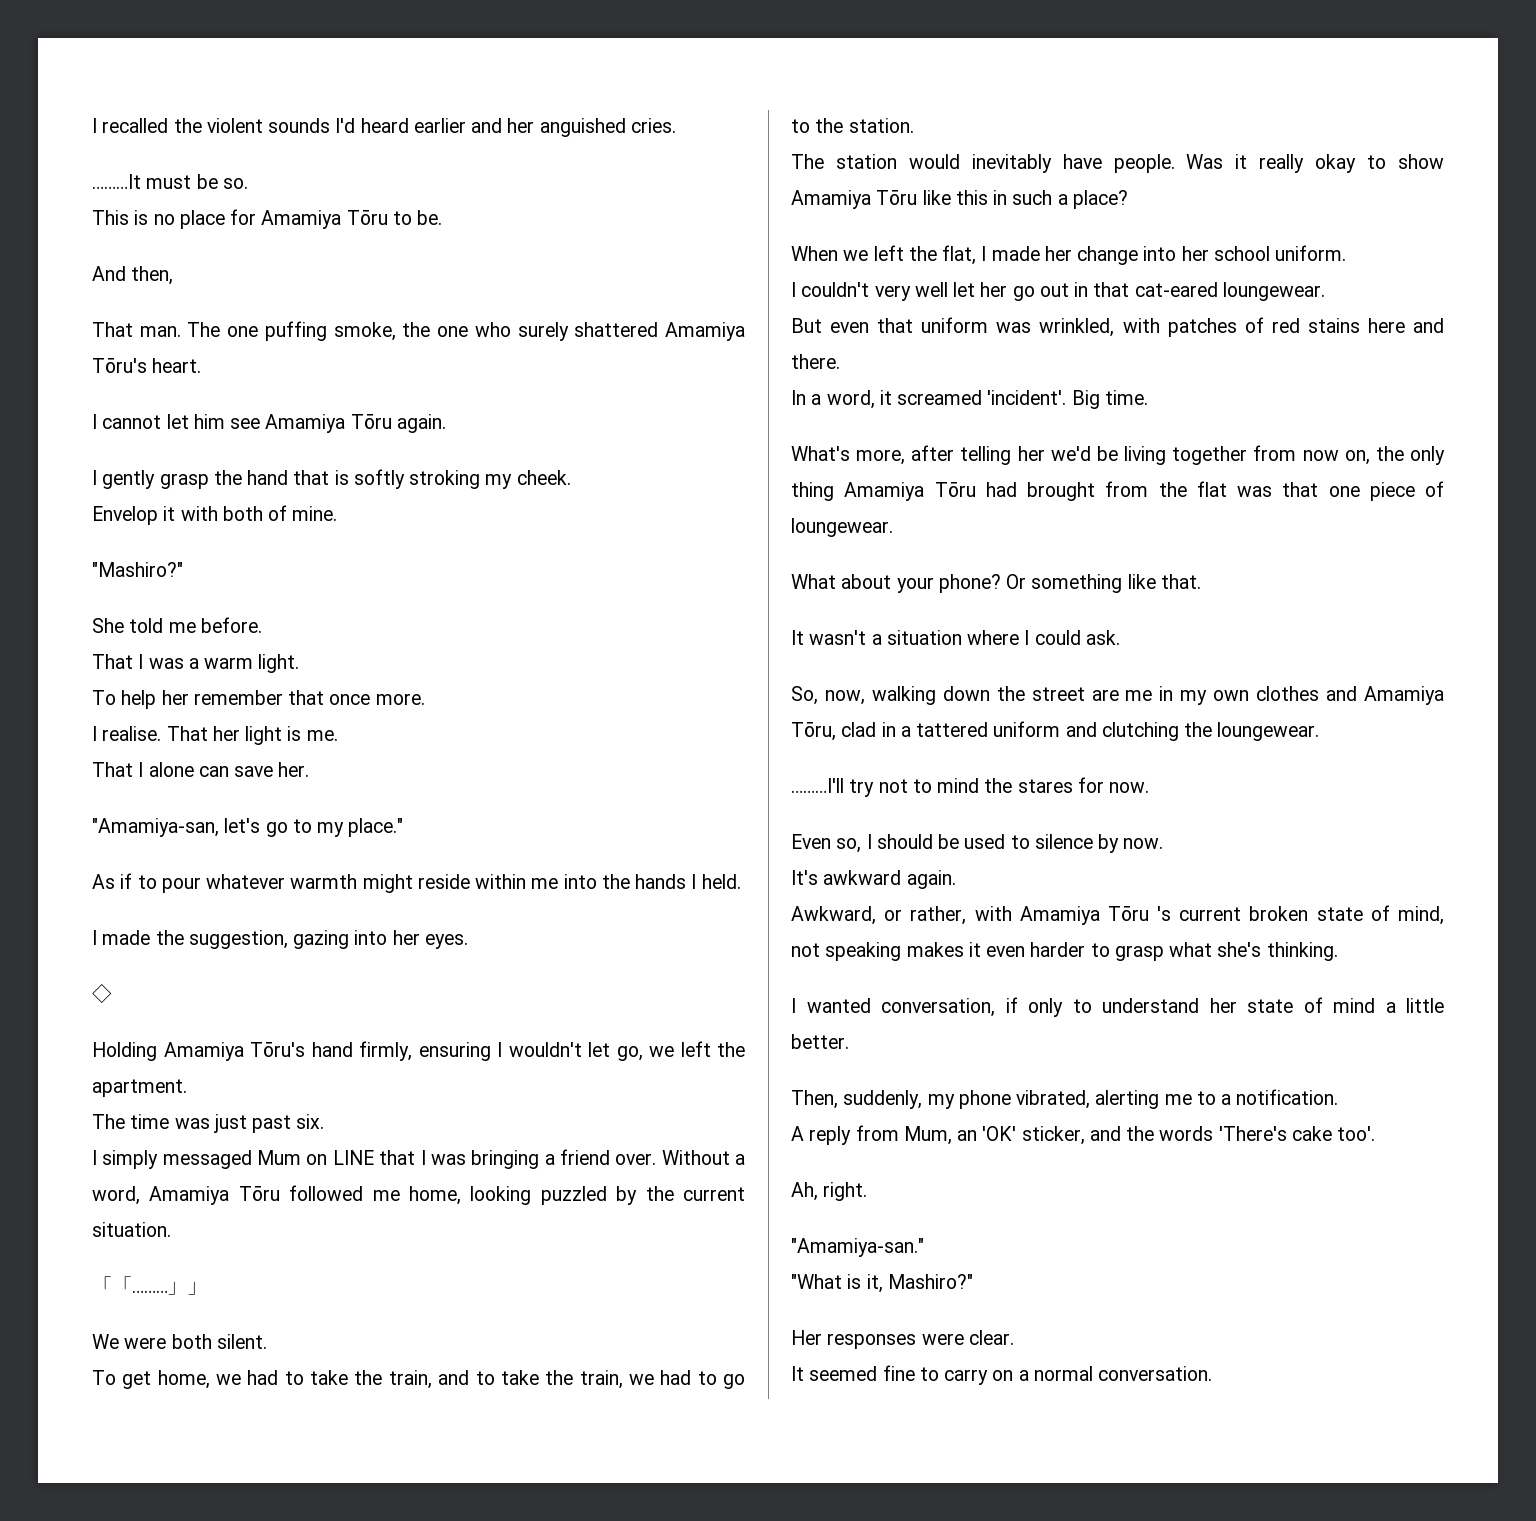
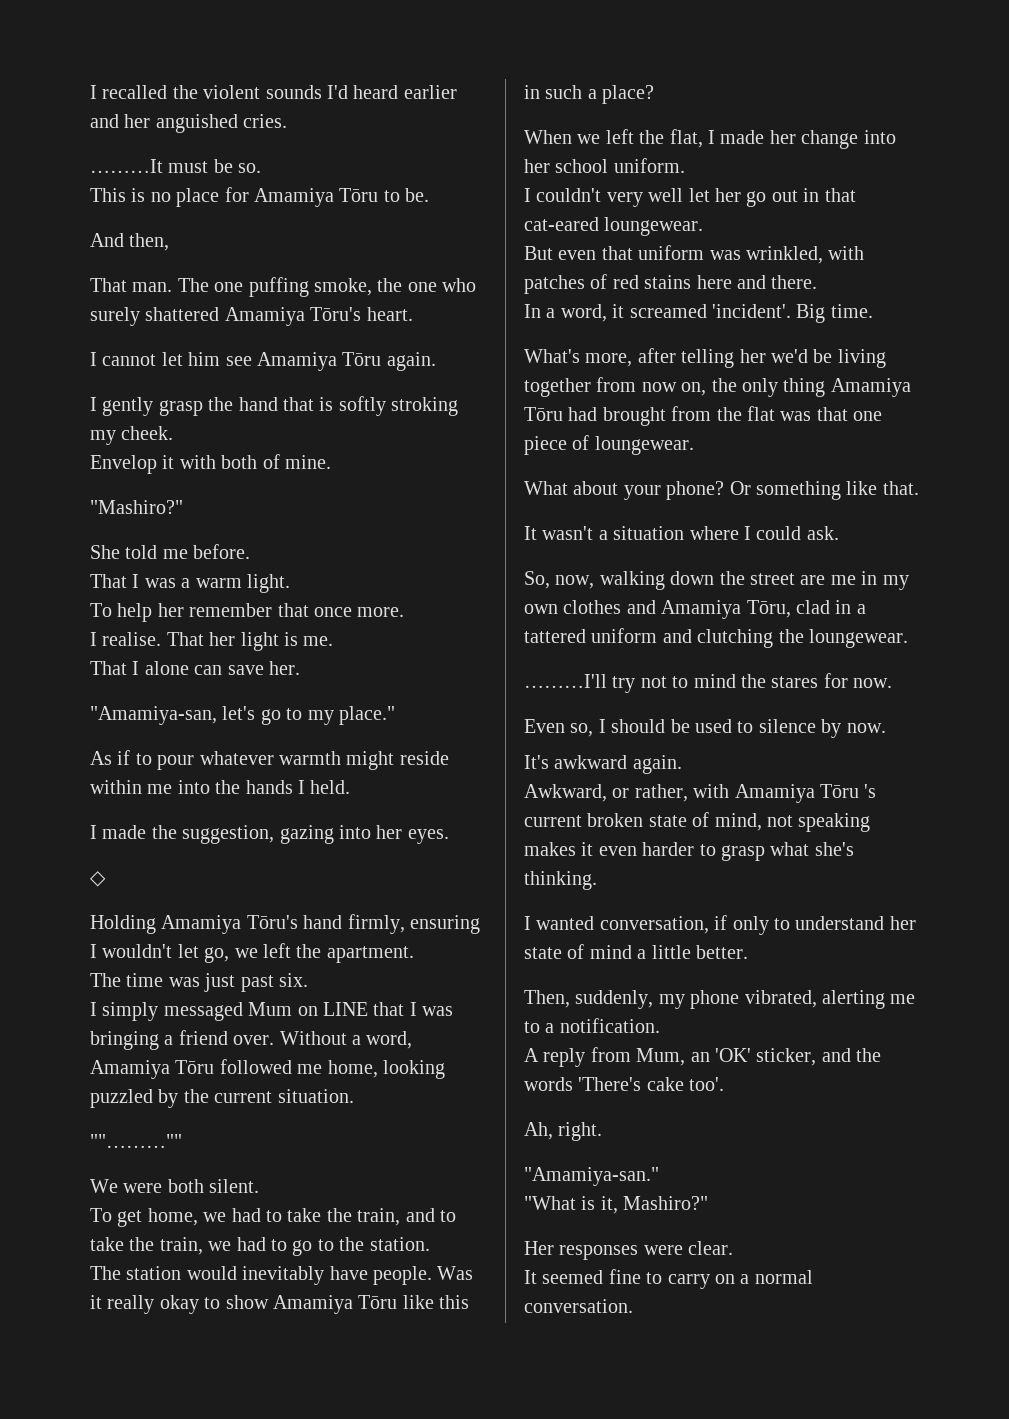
- 「「………」」
+ ""………""

